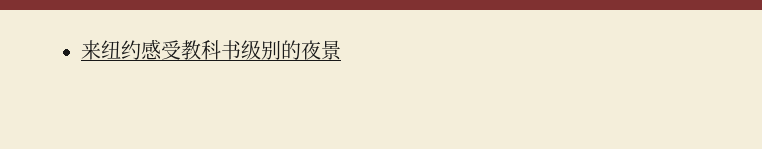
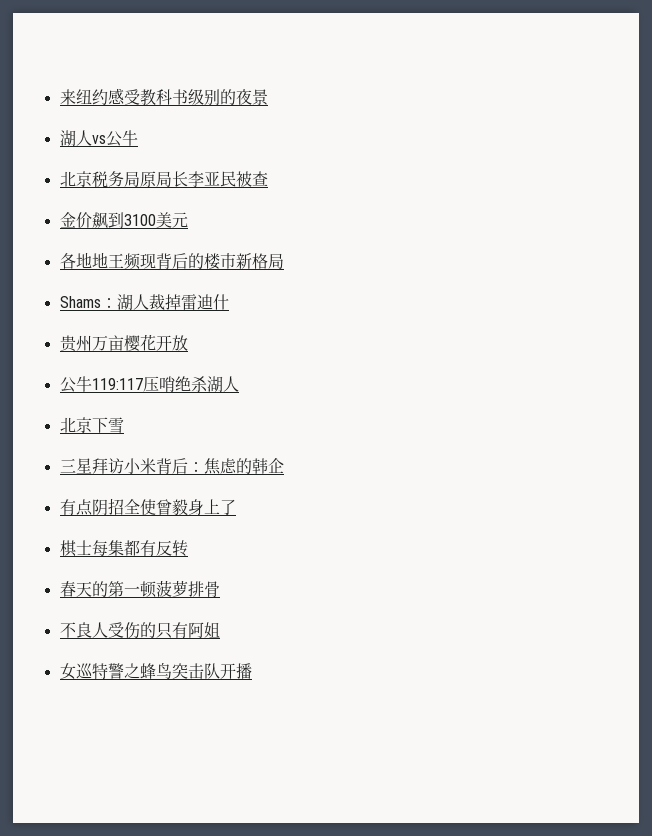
+ 湖人vs公牛
+ 北京税务局原局长李亚民被查
+ 金价飙到3100美元
+ 各地地王频现背后的楼市新格局
+ Shams：湖人裁掉雷迪什
+ 贵州万亩樱花开放
+ 公牛119:117压哨绝杀湖人
+ 北京下雪
+ 三星拜访小米背后：焦虑的韩企
+ 有点阴招全使曾毅身上了
+ 棋士每集都有反转
+ 春天的第一顿菠萝排骨
+ 不良人受伤的只有阿姐
+ 女巡特警之蜂鸟突击队开播

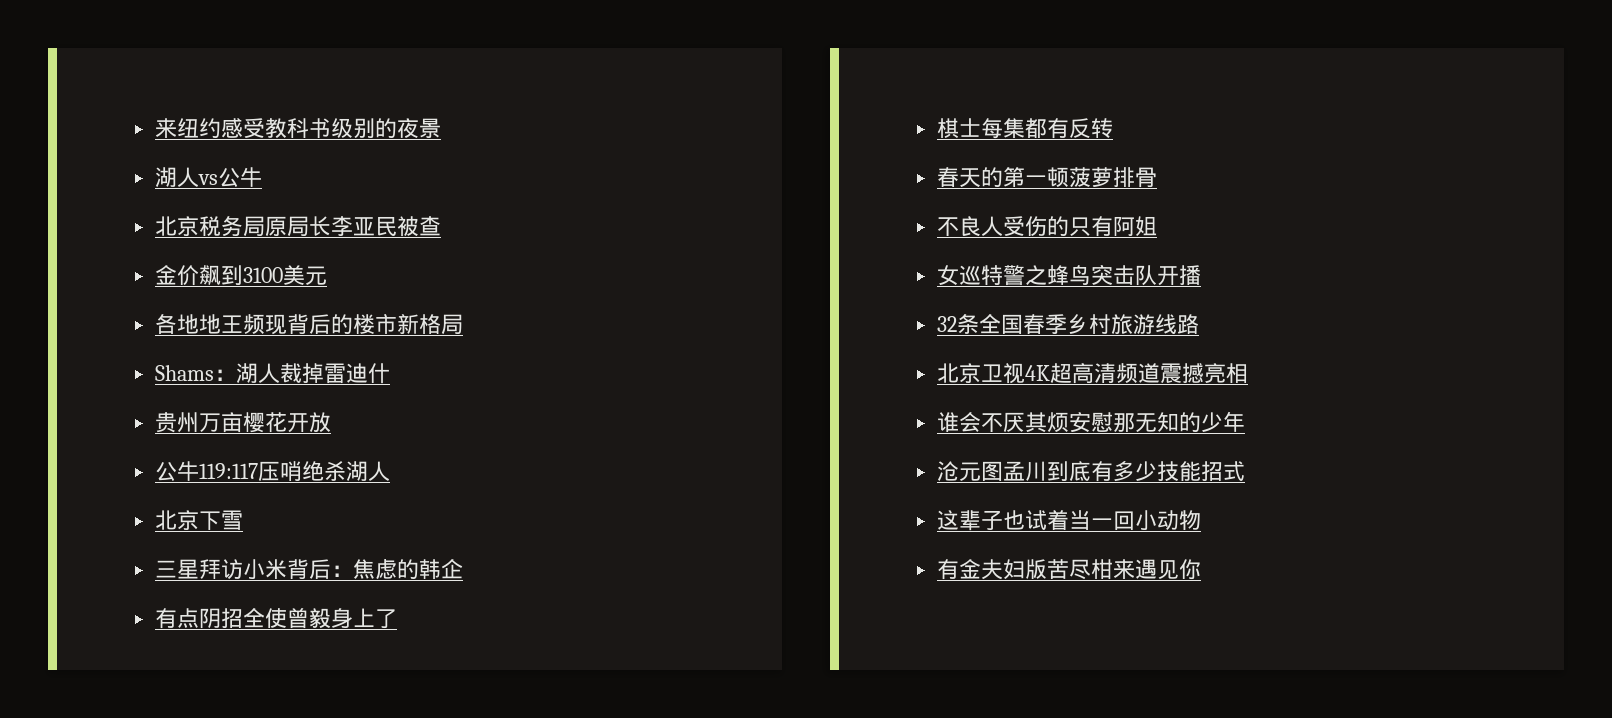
+ 32条全国春季乡村旅游线路
+ 北京卫视4K超高清频道震撼亮相
+ 谁会不厌其烦安慰那无知的少年
+ 沧元图孟川到底有多少技能招式
+ 这辈子也试着当一回小动物
+ 有金夫妇版苦尽柑来遇见你

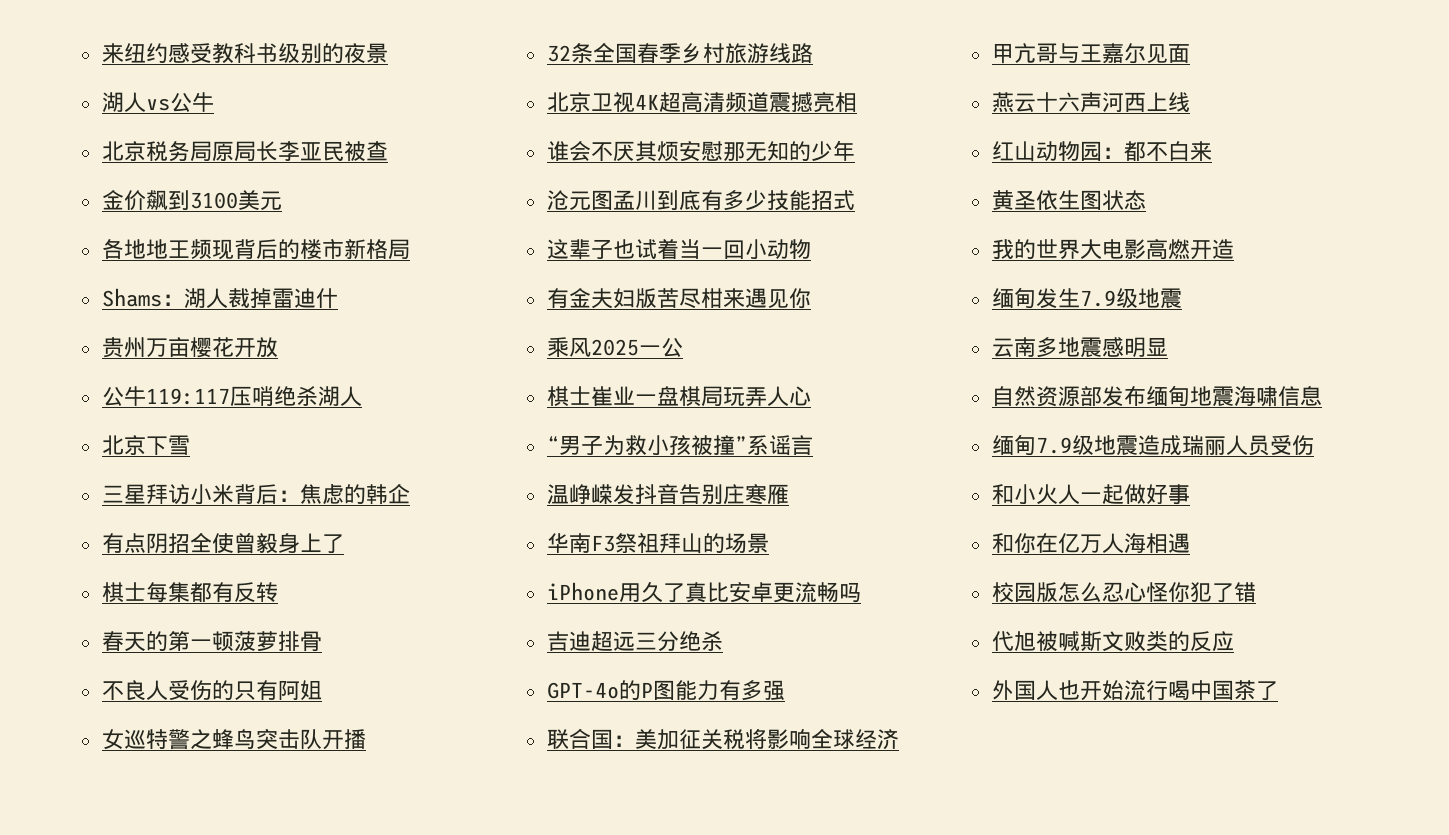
+ 乘风2025一公
+ 棋士崔业一盘棋局玩弄人心
+ “男子为救小孩被撞”系谣言
+ 温峥嵘发抖音告别庄寒雁
+ 华南F3祭祖拜山的场景
+ iPhone用久了真比安卓更流畅吗
+ 吉迪超远三分绝杀
+ GPT-4o的P图能力有多强
+ 联合国：美加征关税将影响全球经济
+ 甲亢哥与王嘉尔见面
+ 燕云十六声河西上线
+ 红山动物园：都不白来
+ 黄圣依生图状态
+ 我的世界大电影高燃开造
+ 缅甸发生7.9级地震
+ 云南多地震感明显
+ 自然资源部发布缅甸地震海啸信息
+ 缅甸7.9级地震造成瑞丽人员受伤
+ 和小火人一起做好事
+ 和你在亿万人海相遇
+ 校园版怎么忍心怪你犯了错
+ 代旭被喊斯文败类的反应
+ 外国人也开始流行喝中国茶了

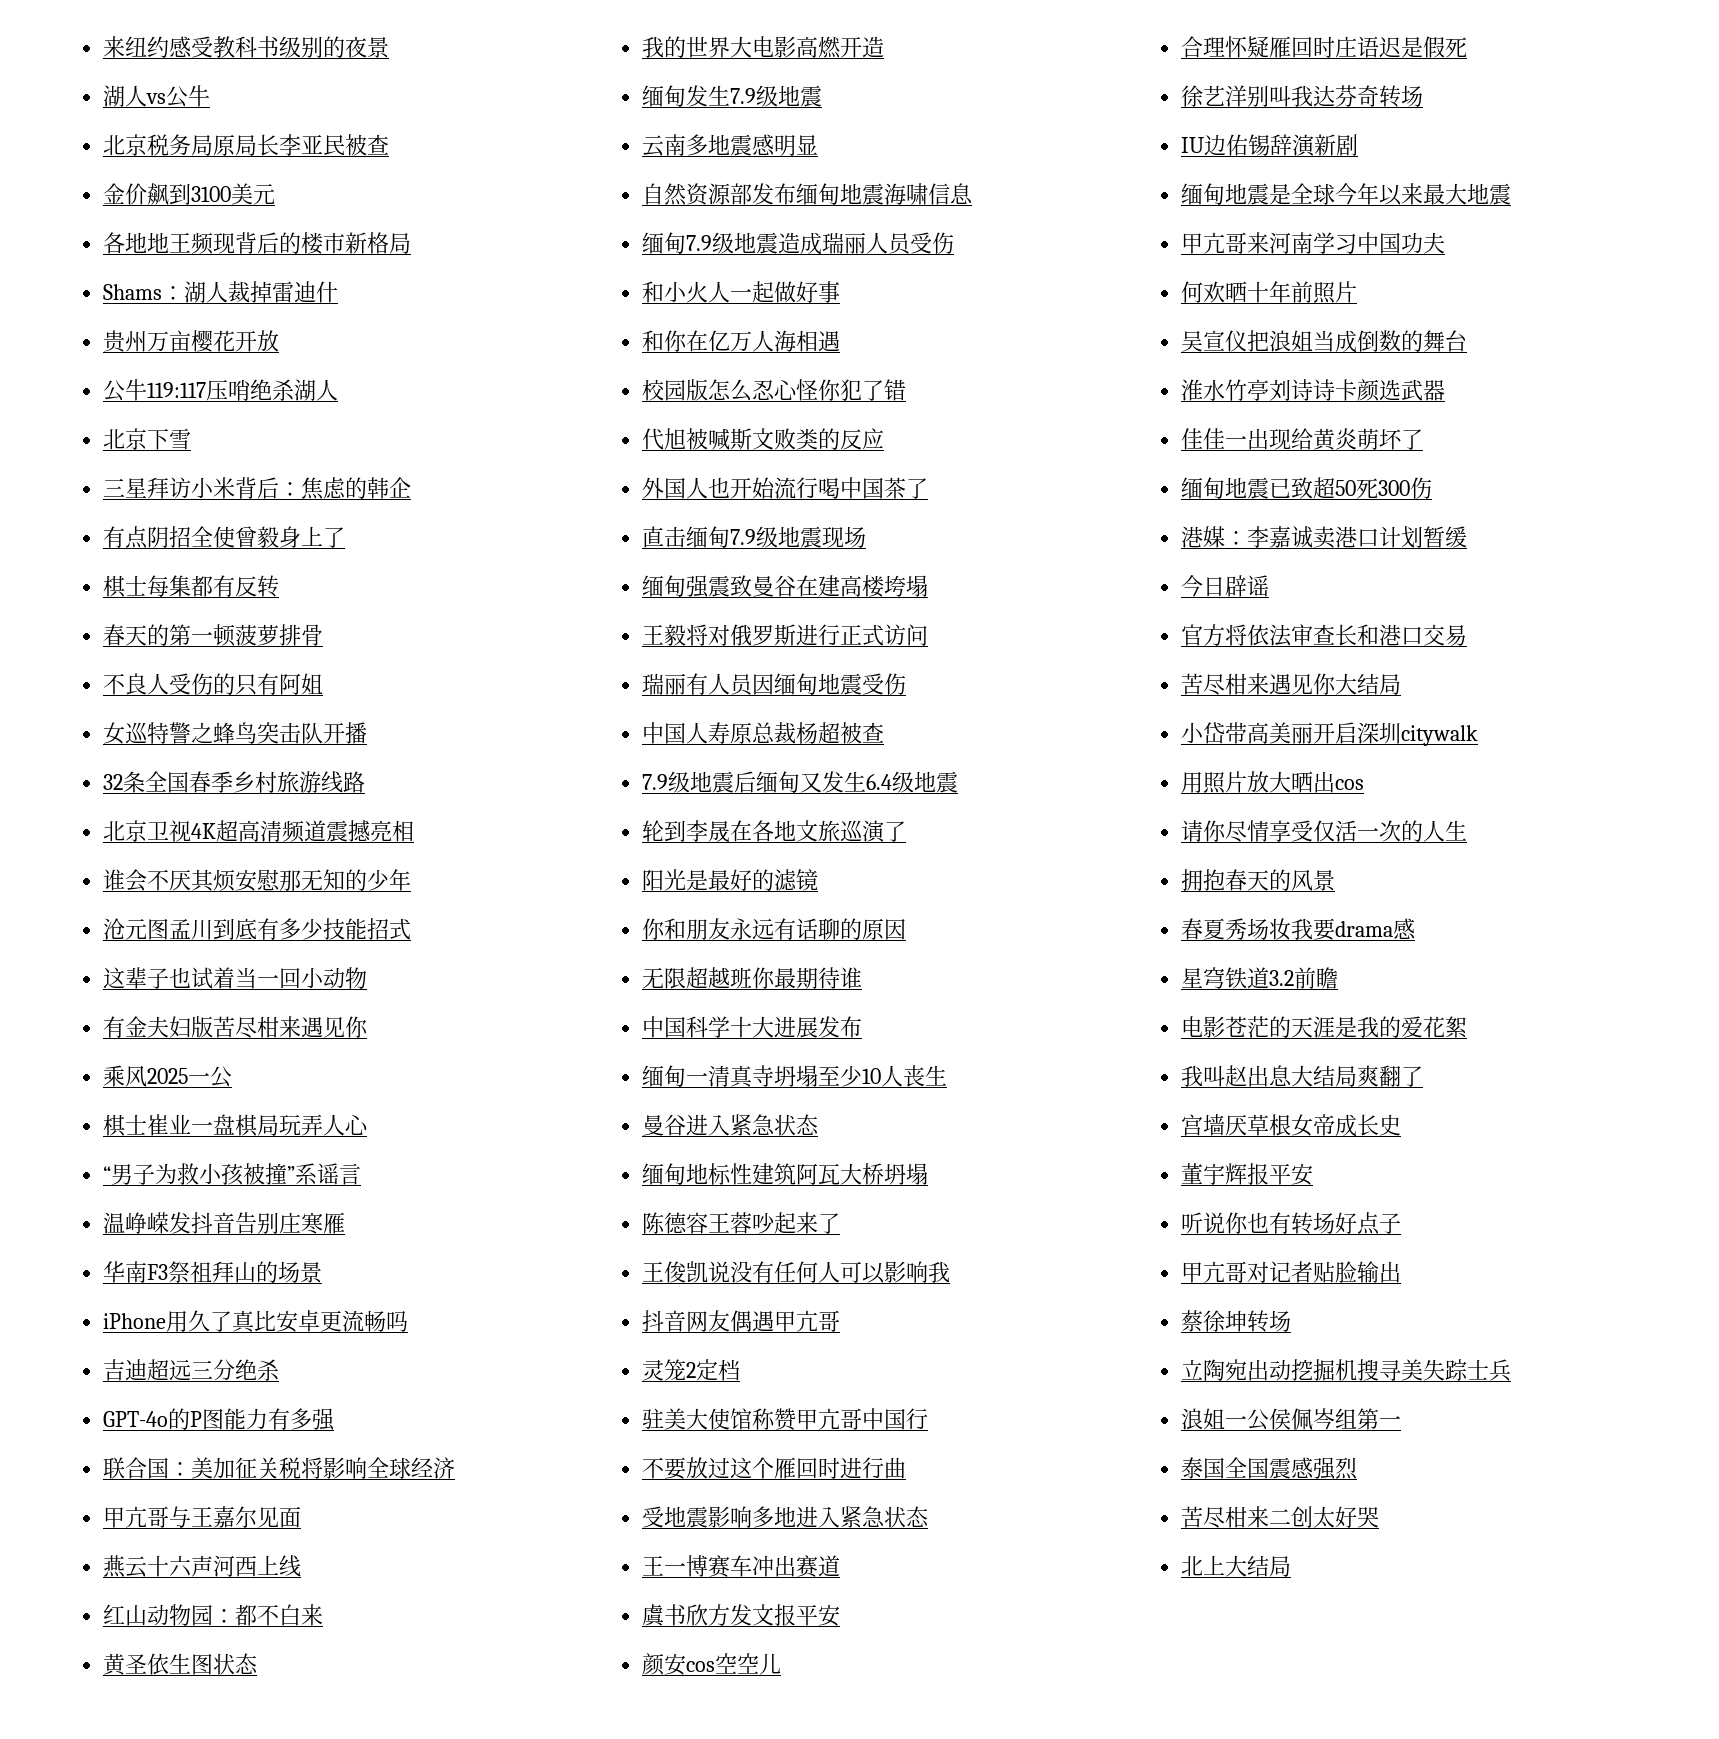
+ 直击缅甸7.9级地震现场
+ 缅甸强震致曼谷在建高楼垮塌
+ 王毅将对俄罗斯进行正式访问
+ 瑞丽有人员因缅甸地震受伤
+ 中国人寿原总裁杨超被查
+ 7.9级地震后缅甸又发生6.4级地震
+ 轮到李晟在各地文旅巡演了
+ 阳光是最好的滤镜
+ 你和朋友永远有话聊的原因
+ 无限超越班你最期待谁
+ 中国科学十大进展发布
+ 缅甸一清真寺坍塌至少10人丧生
+ 曼谷进入紧急状态
+ 缅甸地标性建筑阿瓦大桥坍塌
+ 陈德容王蓉吵起来了
+ 王俊凯说没有任何人可以影响我
+ 抖音网友偶遇甲亢哥
+ 灵笼2定档
+ 驻美大使馆称赞甲亢哥中国行
+ 不要放过这个雁回时进行曲
+ 受地震影响多地进入紧急状态
+ 王一博赛车冲出赛道
+ 虞书欣方发文报平安
+ 颜安cos空空儿
+ 合理怀疑雁回时庄语迟是假死
+ 徐艺洋别叫我达芬奇转场
+ IU边佑锡辞演新剧
+ 缅甸地震是全球今年以来最大地震
+ 甲亢哥来河南学习中国功夫
+ 何欢晒十年前照片
+ 吴宣仪把浪姐当成倒数的舞台
+ 淮水竹亭刘诗诗卡颜选武器
+ 佳佳一出现给黄炎萌坏了
+ 缅甸地震已致超50死300伤
+ 港媒：李嘉诚卖港口计划暂缓
+ 今日辟谣
+ 官方将依法审查长和港口交易
+ 苦尽柑来遇见你大结局
+ 小岱带高美丽开启深圳citywalk
+ 用照片放大晒出cos
+ 请你尽情享受仅活一次的人生
+ 拥抱春天的风景
+ 春夏秀场妆我要drama感
+ 星穹铁道3.2前瞻
+ 电影苍茫的天涯是我的爱花絮
+ 我叫赵出息大结局爽翻了
+ 宫墙厌草根女帝成长史
+ 董宇辉报平安
+ 听说你也有转场好点子
+ 甲亢哥对记者贴脸输出
+ 蔡徐坤转场
+ 立陶宛出动挖掘机搜寻美失踪士兵
+ 浪姐一公侯佩岑组第一
+ 泰国全国震感强烈
+ 苦尽柑来二创太好哭
+ 北上大结局

